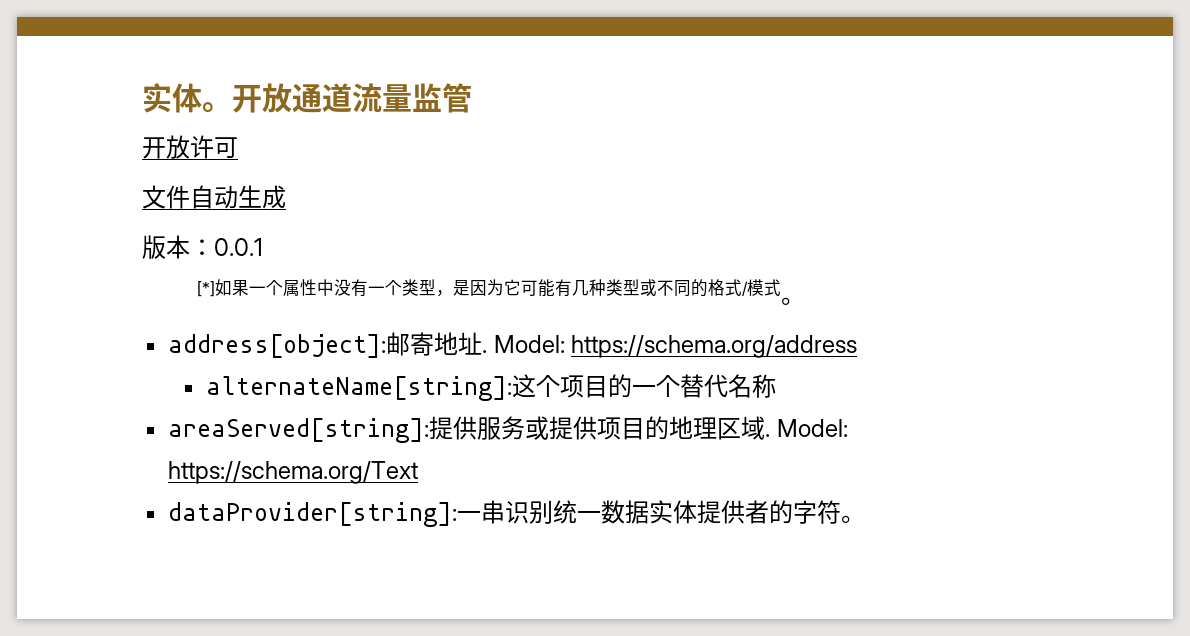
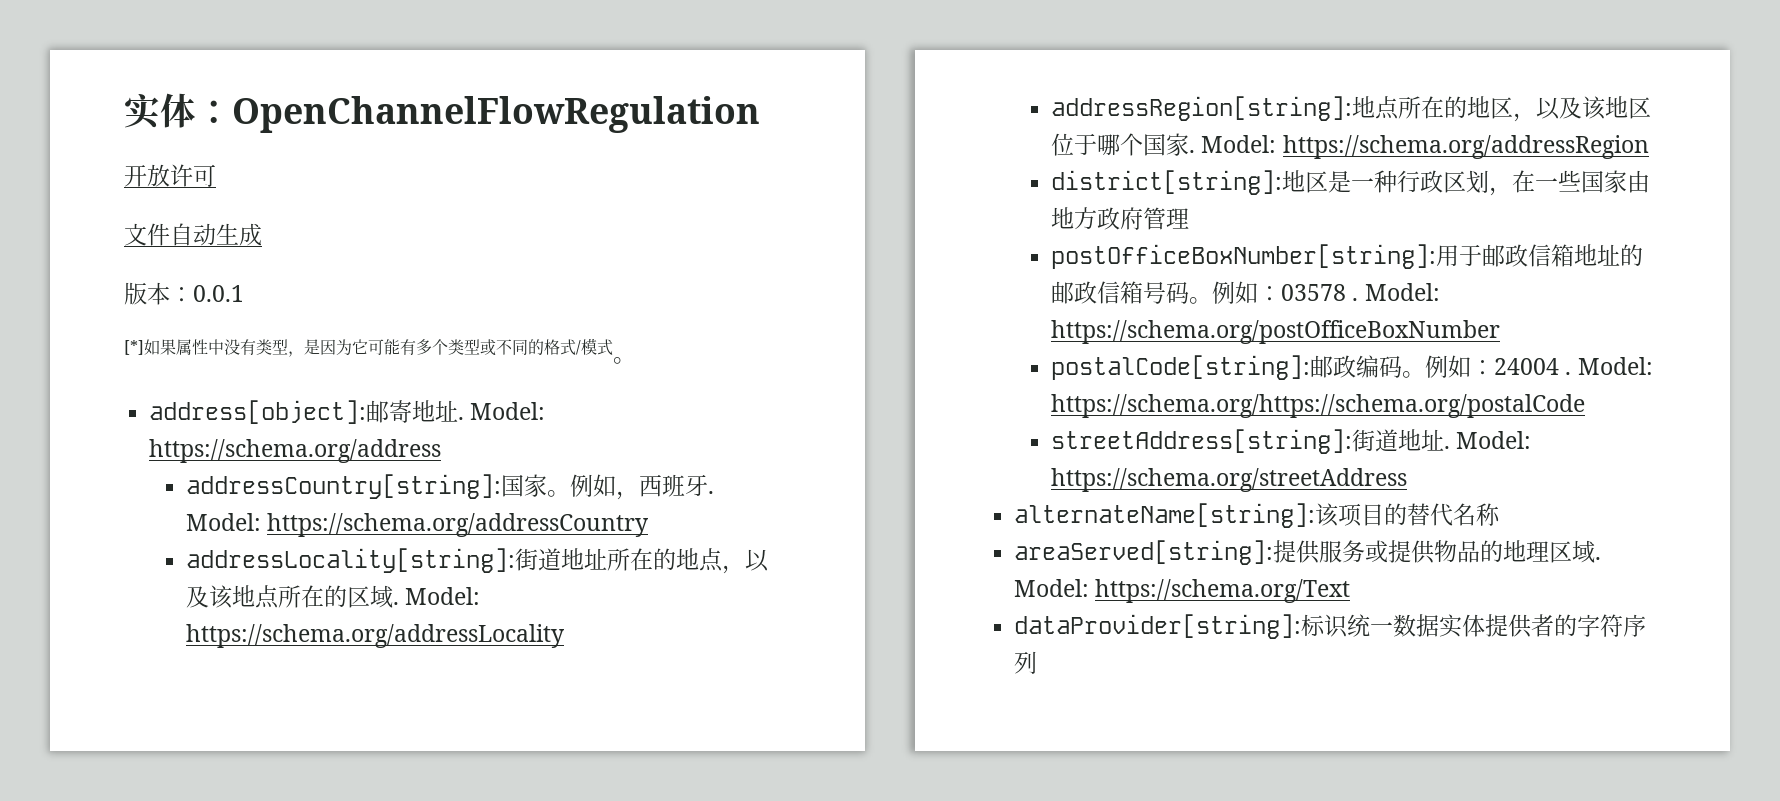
- 实体。开放通道流量监管
+ 实体：OpenChannelFlowRegulation
- [*]如果一个属性中没有一个类型，是因为它可能有几种类型或不同的格式/模式。
+ [*]如果属性中没有类型，是因为它可能有多个类型或不同的格式/模式。
- alternateName[string]:这个项目的一个替代名称
+ addressCountry[string]:国家。例如，西班牙. Model: https://schema.org/addressCountry
+ addressLocality[string]:街道地址所在的地点，以及该地点所在的区域. Model: https://schema.org/addressLocality
+ addressRegion[string]:地点所在的地区，以及该地区位于哪个国家. Model: https://schema.org/addressRegion
+ district[string]:地区是一种行政区划，在一些国家由地方政府管理
+ postOfficeBoxNumber[string]:用于邮政信箱地址的邮政信箱号码。例如：03578 . Model: https://schema.org/postOfficeBoxNumber
+ postalCode[string]:邮政编码。例如：24004 . Model: https://schema.org/https://schema.org/postalCode
+ streetAddress[string]:街道地址. Model: https://schema.org/streetAddress
+ alternateName[string]:该项目的替代名称
- areaServed[string]:提供服务或提供项目的地理区域.
+ areaServed[string]:提供服务或提供物品的地理区域.
- dataProvider[string]:一串识别统一数据实体提供者的字符。
+ dataProvider[string]:标识统一数据实体提供者的字符序列

